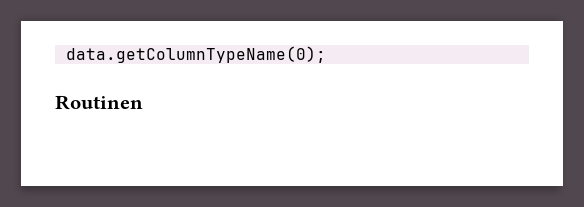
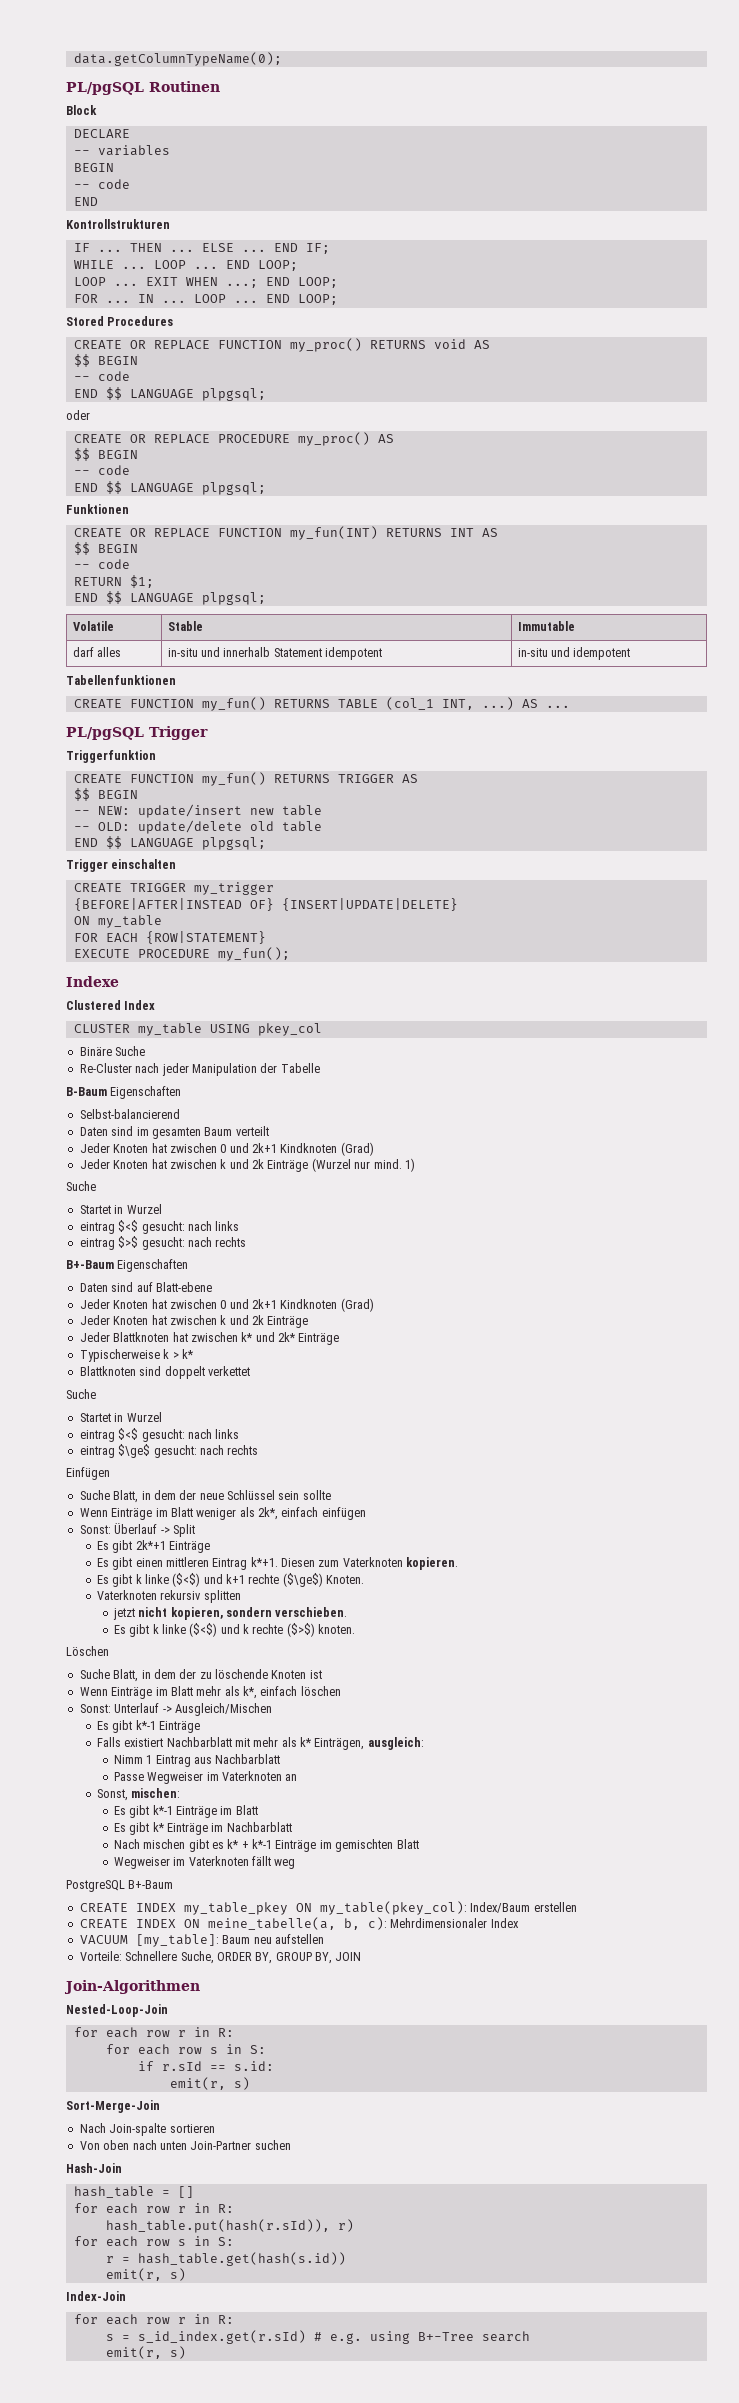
- Routinen
+ PL/pgSQL Routinen
+ Block
+ DECLARE
+ -- variables
+ BEGIN
+ -- code
+ END
+ Kontrollstrukturen
+ IF ... THEN ... ELSE ... END IF;
+ WHILE ... LOOP ... END LOOP;
+ LOOP ... EXIT WHEN ...; END LOOP;
+ FOR ... IN ... LOOP ... END LOOP;
+ Stored Procedures
+ CREATE OR REPLACE FUNCTION my_proc() RETURNS void AS
+ $$ BEGIN
+ -- code
+ END $$ LANGUAGE plpgsql;
+ oder
+ CREATE OR REPLACE PROCEDURE my_proc() AS
+ $$ BEGIN
+ -- code
+ END $$ LANGUAGE plpgsql;
+ Funktionen
+ CREATE OR REPLACE FUNCTION my_fun(INT) RETURNS INT AS
+ $$ BEGIN
+ -- code
+ RETURN $1;
+ END $$ LANGUAGE plpgsql;
+ Volatile | Stable | Immutable
+ darf alles | in-situ und innerhalb Statement idempotent | in-situ und idempotent
+ Tabellenfunktionen
+ CREATE FUNCTION my_fun() RETURNS TABLE (col_1 INT, ...) AS ...
+ PL/pgSQL Trigger
+ Triggerfunktion
+ CREATE FUNCTION my_fun() RETURNS TRIGGER AS
+ $$ BEGIN
+ -- NEW: update/insert new table
+ -- OLD: update/delete old table
+ END $$ LANGUAGE plpgsql;
+ Trigger einschalten
+ CREATE TRIGGER my_trigger
+ {BEFORE|AFTER|INSTEAD OF} {INSERT|UPDATE|DELETE}
+ ON my_table
+ FOR EACH {ROW|STATEMENT}
+ EXECUTE PROCEDURE my_fun();
+ Indexe
+ Clustered Index
+ CLUSTER my_table USING pkey_col
+ Binäre Suche
+ Re-Cluster nach jeder Manipulation der Tabelle
+ B-Baum Eigenschaften
+ Selbst-balancierend
+ Daten sind im gesamten Baum verteilt
+ Jeder Knoten hat zwischen 0 und 2k+1 Kindknoten (Grad)
+ Jeder Knoten hat zwischen k und 2k Einträge (Wurzel nur mind. 1)
+ Suche
+ Startet in Wurzel
+ eintrag $<$ gesucht: nach links
+ eintrag $>$ gesucht: nach rechts
+ B+-Baum Eigenschaften
+ Daten sind auf Blatt-ebene
+ Jeder Knoten hat zwischen 0 und 2k+1 Kindknoten (Grad)
+ Jeder Knoten hat zwischen k und 2k Einträge
+ Jeder Blattknoten hat zwischen k* und 2k* Einträge
+ Typischerweise k > k*
+ Blattknoten sind doppelt verkettet
+ Suche
+ Startet in Wurzel
+ eintrag $<$ gesucht: nach links
+ eintrag $\ge$ gesucht: nach rechts
+ Einfügen
+ Suche Blatt, in dem der neue Schlüssel sein sollte
+ Wenn Einträge im Blatt weniger als 2k*, einfach einfügen
+ Sonst: Überlauf -> Split
+ Es gibt 2k*+1 Einträge
+ Es gibt einen mittleren Eintrag k*+1. Diesen zum Vaterknoten kopieren.
+ Es gibt k linke ($<$) und k+1 rechte ($\ge$) Knoten.
+ Vaterknoten rekursiv splitten
+ jetzt nicht kopieren, sondern verschieben.
+ Es gibt k linke ($<$) und k rechte ($>$) knoten.
+ Löschen
+ Suche Blatt, in dem der zu löschende Knoten ist
+ Wenn Einträge im Blatt mehr als k*, einfach löschen
+ Sonst: Unterlauf -> Ausgleich/Mischen
+ Es gibt k*-1 Einträge
+ Falls existiert Nachbarblatt mit mehr als k* Einträgen, ausgleich:
+ Nimm 1 Eintrag aus Nachbarblatt
+ Passe Wegweiser im Vaterknoten an
+ Sonst, mischen:
+ Es gibt k*-1 Einträge im Blatt
+ Es gibt k* Einträge im Nachbarblatt
+ Nach mischen gibt es k* + k*-1 Einträge im gemischten Blatt
+ Wegweiser im Vaterknoten fällt weg
+ PostgreSQL B+-Baum
+ CREATE INDEX my_table_pkey ON my_table(pkey_col): Index/Baum erstellen
+ CREATE INDEX ON meine_tabelle(a, b, c): Mehrdimensionaler Index
+ VACUUM [my_table]: Baum neu aufstellen
+ Vorteile: Schnellere Suche, ORDER BY, GROUP BY, JOIN
+ Join-Algorithmen
+ Nested-Loop-Join
+ for each row r in R:
+ for each row s in S:
+ if r.sId == s.id:
+ emit(r, s)
+ Sort-Merge-Join
+ Nach Join-spalte sortieren
+ Von oben nach unten Join-Partner suchen
+ Hash-Join
+ hash_table = []
+ for each row r in R:
+ hash_table.put(hash(r.sId)), r)
+ for each row s in S:
+ r = hash_table.get(hash(s.id))
+ emit(r, s)
+ Index-Join
+ for each row r in R:
+ s = s_id_index.get(r.sId) # e.g. using B+-Tree search
+ emit(r, s)

